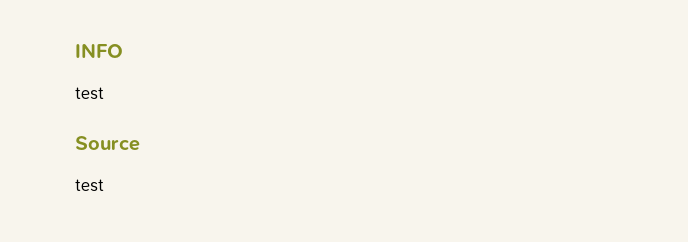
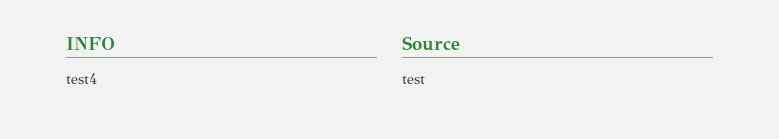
  INFO
- test
+ test4

